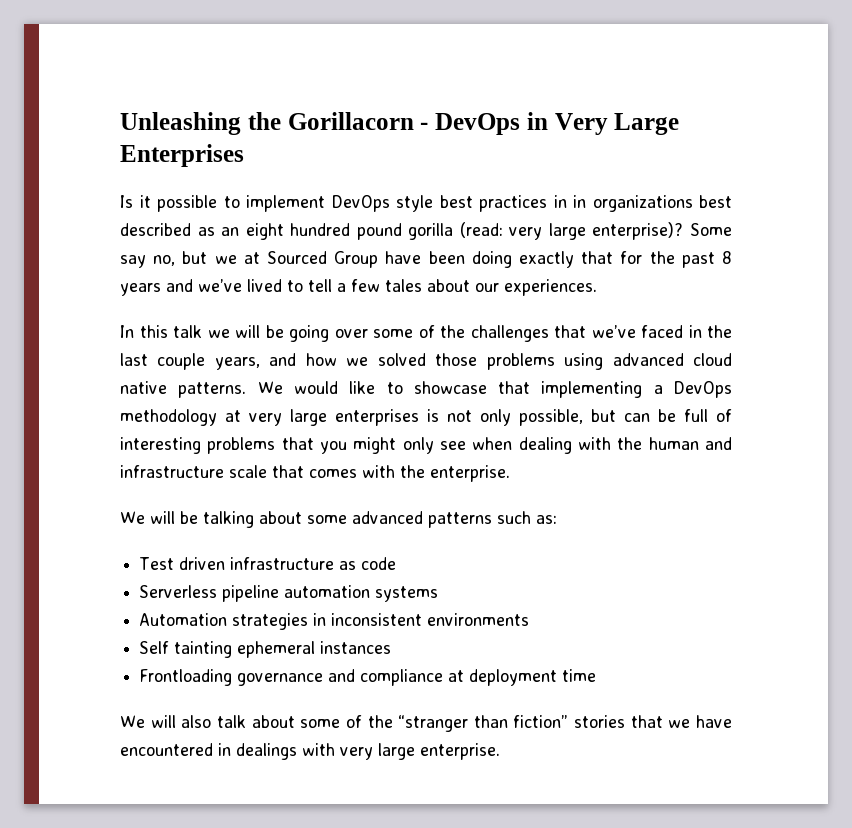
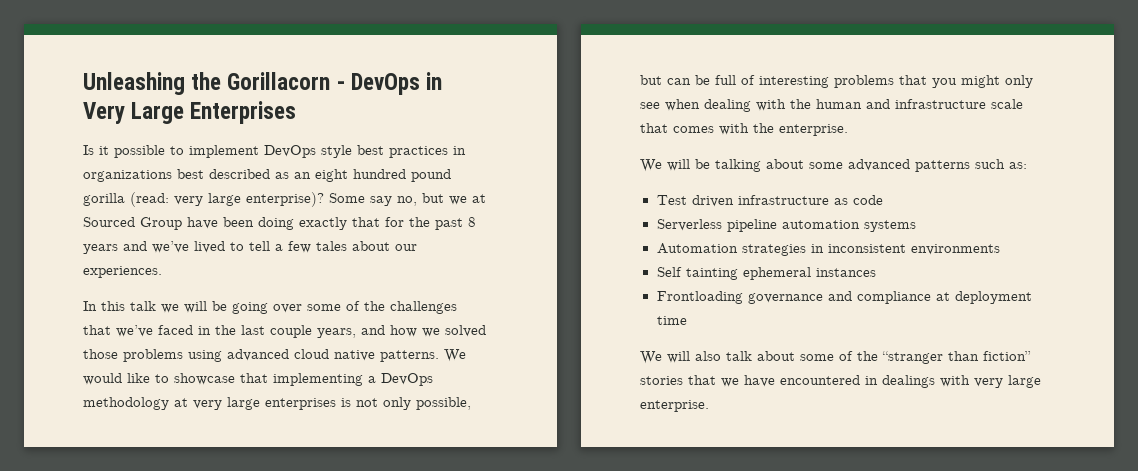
- Is it possible to implement DevOps style best practices in in organizations best described as an eight hundred pound gorilla (read: very large enterprise)?
+ Is it possible to implement DevOps style best practices in organizations best described as an eight hundred pound gorilla (read: very large enterprise)?

